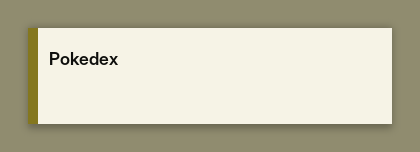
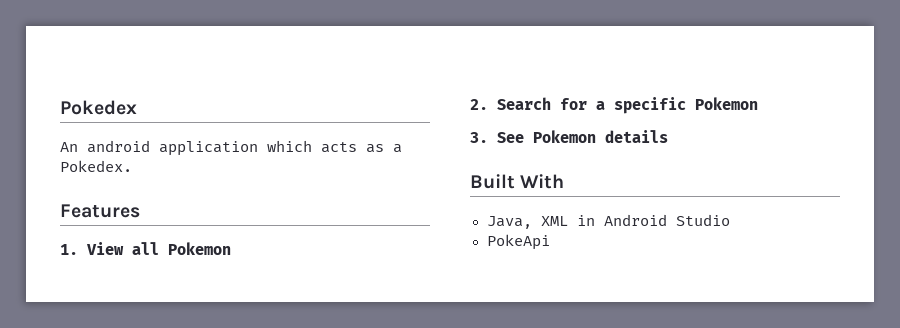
+ An android application which acts as a Pokedex.
+ Features
+ 1. View all Pokemon
+ 2. Search for a specific Pokemon
+ 3. See Pokemon details
+ Built With
+ Java, XML in Android Studio
+ PokeApi

